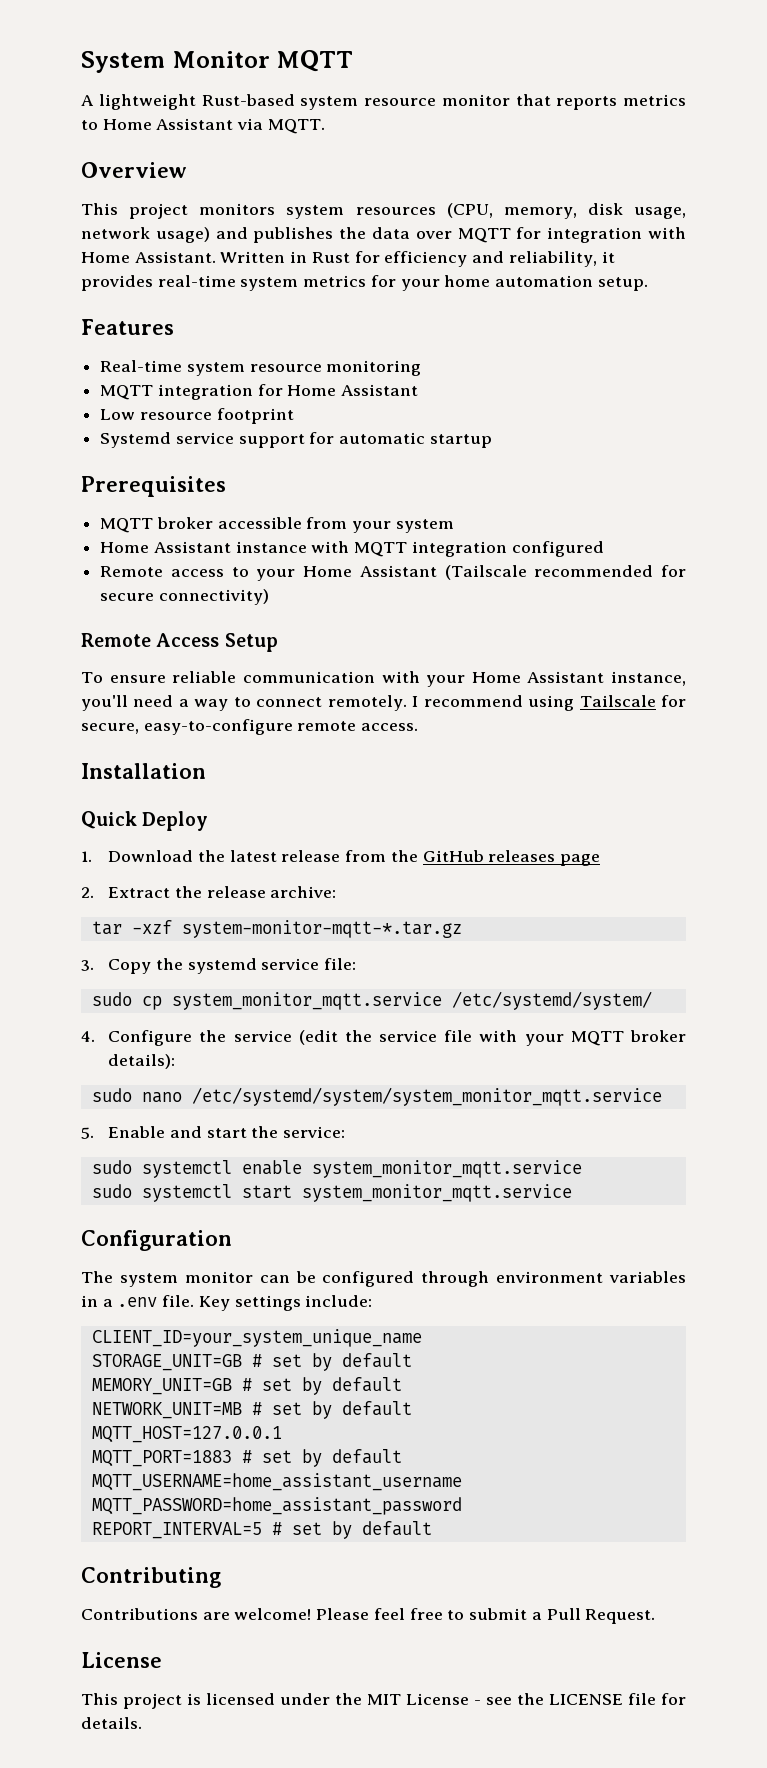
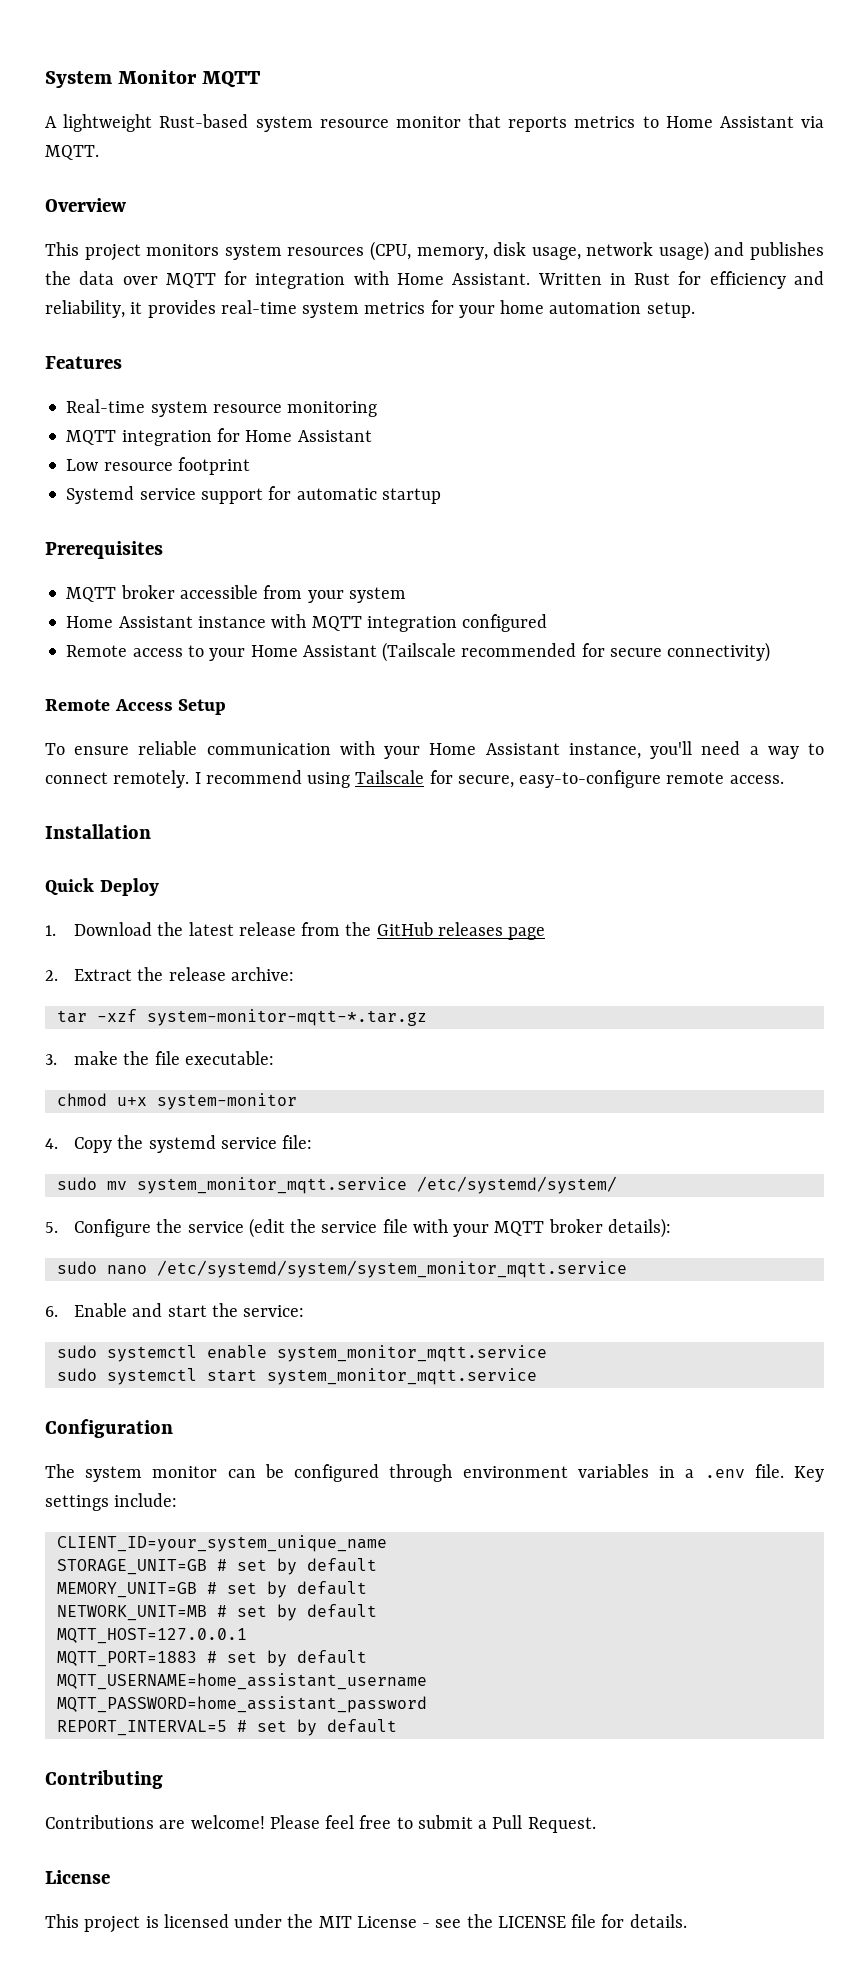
- 3. Copy the systemd service file:
+ 3. make the file executable:
+ chmod u+x system-monitor
+ 4. Copy the systemd service file:
- sudo cp system_monitor_mqtt.service /etc/systemd/system/
+ sudo mv system_monitor_mqtt.service /etc/systemd/system/
- 4. Configure the service (edit the service file with your MQTT broker details):
+ 5. Configure the service (edit the service file with your MQTT broker details):
- 5. Enable and start the service:
+ 6. Enable and start the service:

